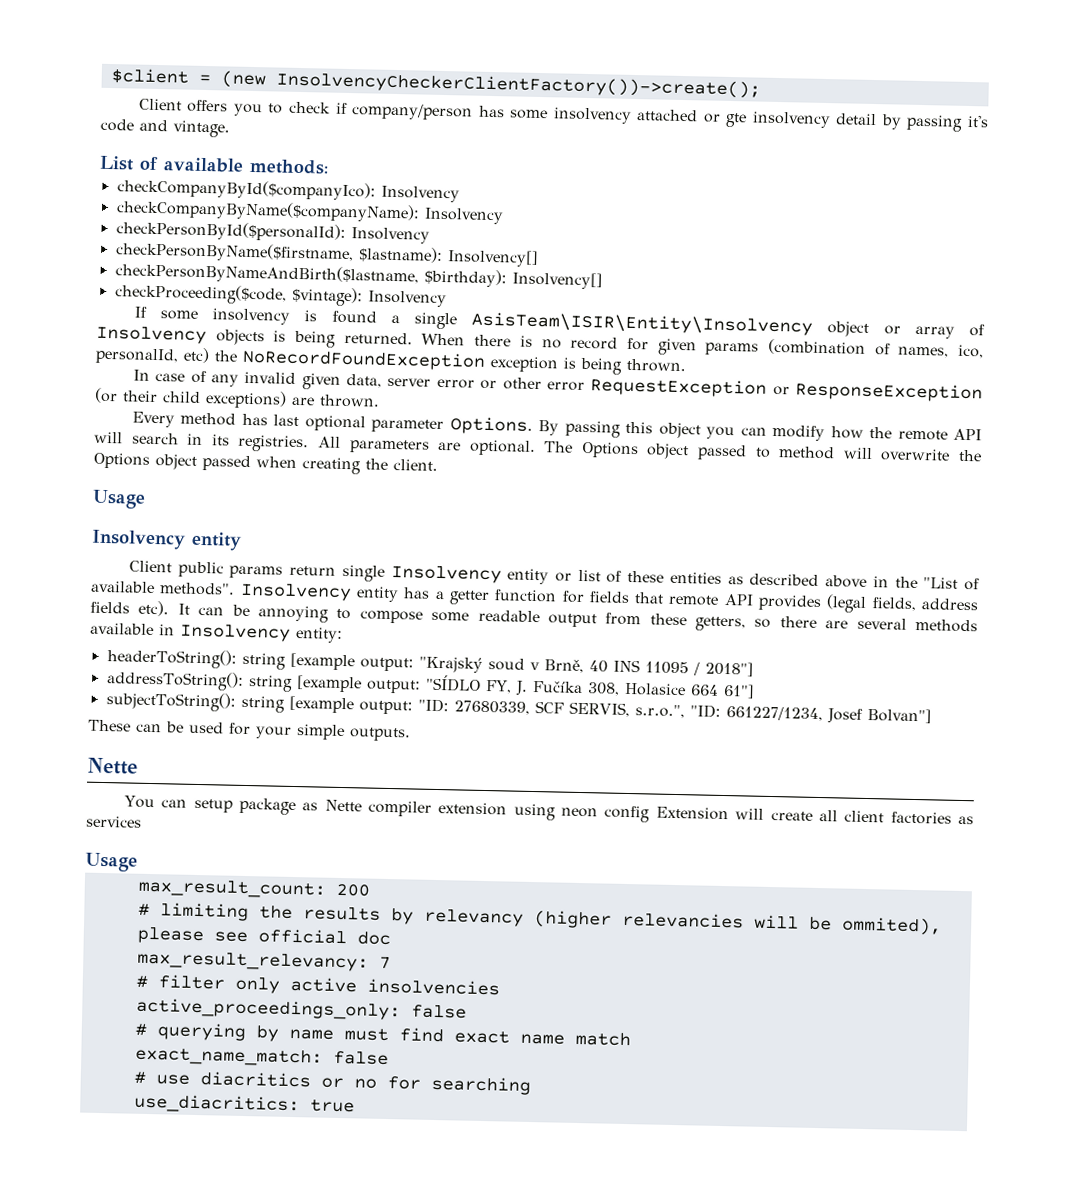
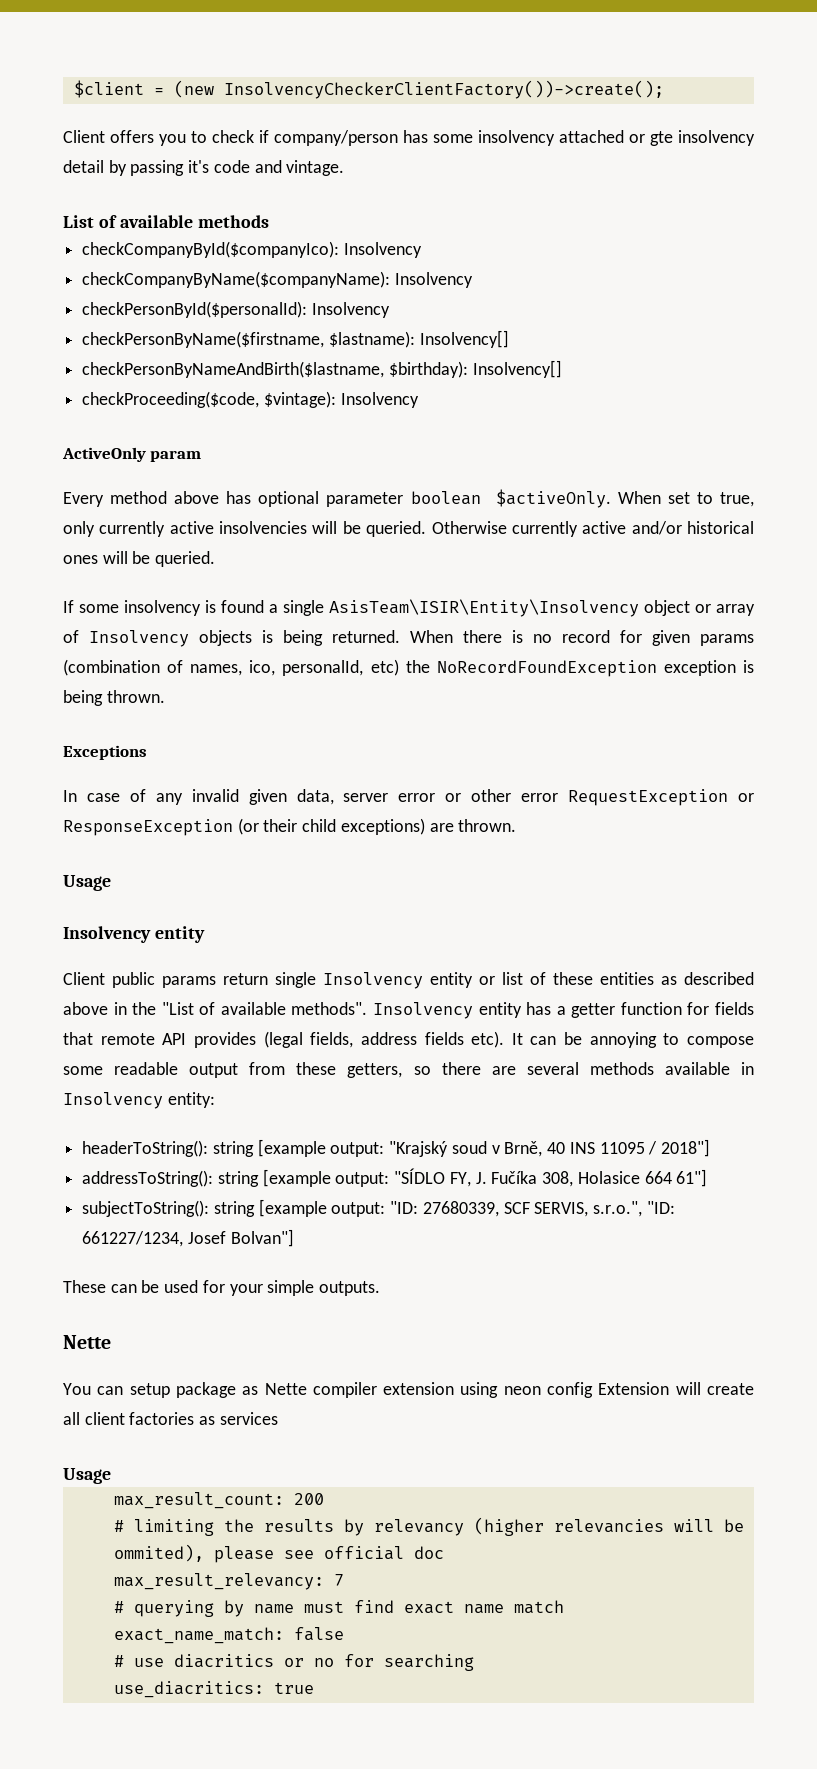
- List of available methods:
+ List of available methods
+ ActiveOnly param
+ Every method above has optional parameter boolean $activeOnly. When set to true, only currently active insolvencies will be queried. Otherwise currently active and/or historical ones will be queried.
+ Exceptions
- Every method has last optional parameter Options. By passing this object you can modify how the remote API will search in its registries. All parameters are optional. The Options object passed to method will overwrite the Options object passed when creating the client.
- # filter only active insolvencies
- active_proceedings_only: false

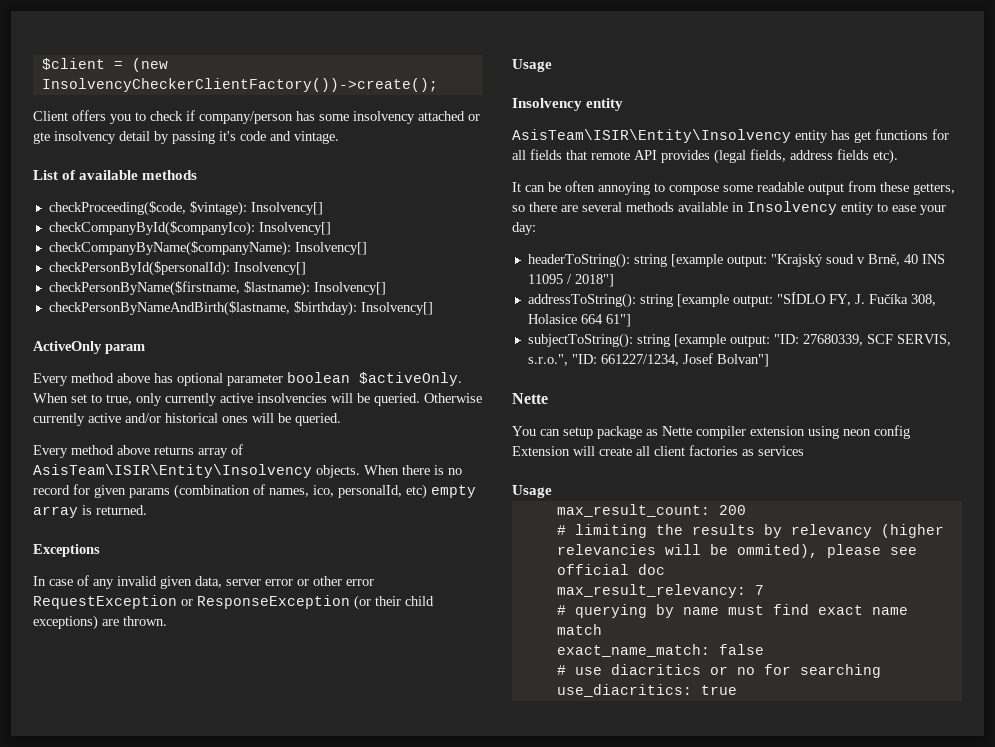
+ checkProceeding($code, $vintage): Insolvency[]
- checkCompanyById($companyIco): Insolvency
+ checkCompanyById($companyIco): Insolvency[]
- checkCompanyByName($companyName): Insolvency
+ checkCompanyByName($companyName): Insolvency[]
- checkPersonById($personalId): Insolvency
+ checkPersonById($personalId): Insolvency[]
- checkProceeding($code, $vintage): Insolvency
- If some insolvency is found a single AsisTeam\ISIR\Entity\Insolvency object or array of Insolvency objects is being returned.
+ Every method above returns array of AsisTeam\ISIR\Entity\Insolvency objects.
- When there is no record for given params (combination of names, ico, personalId, etc) the NoRecordFoundException exception is being thrown.
+ When there is no record for given params (combination of names, ico, personalId, etc) empty array is returned.
- Client public params return single Insolvency entity or list of these entities as described above in the "List of available methods". Insolvency entity has a getter function for fields that remote API provides (legal fields, address fields etc). It can be annoying to compose some readable output from these getters, so there are several methods available in Insolvency entity:
+ AsisTeam\ISIR\Entity\Insolvency entity has get functions for all fields that remote API provides (legal fields, address fields etc).
+ It can be often annoying to compose some readable output from these getters, so there are several methods available in Insolvency entity to ease your day:
- These can be used for your simple outputs.

